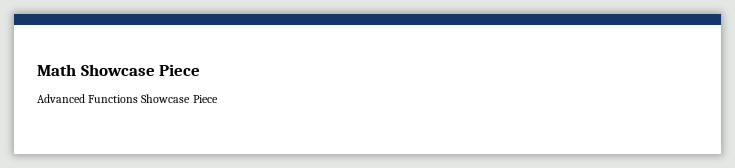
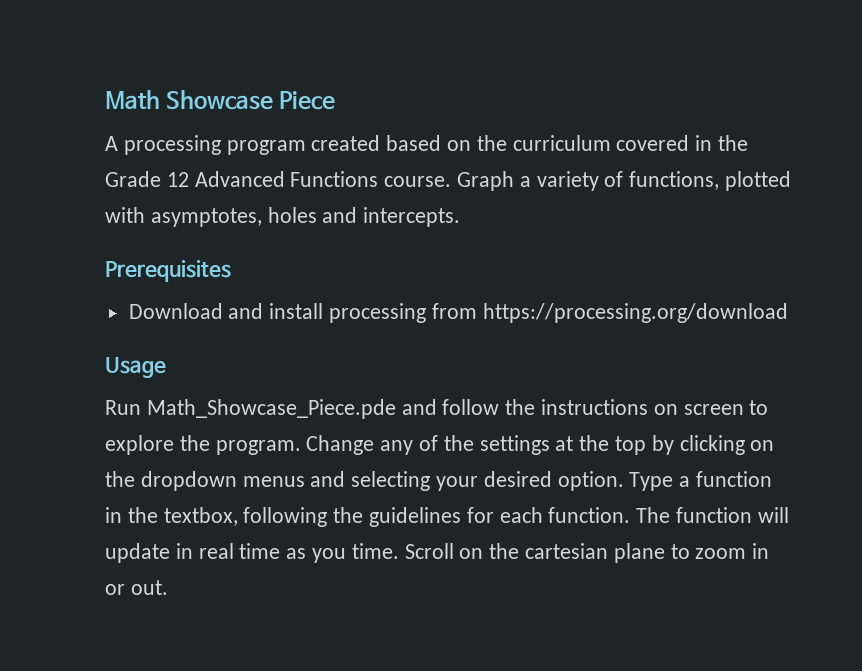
- Advanced Functions Showcase Piece
+ A processing program created based on the curriculum covered in the Grade 12 Advanced Functions course. Graph a variety of functions, plotted with asymptotes, holes and intercepts.
+ Prerequisites
+ Download and install processing from https://processing.org/download
+ Usage
+ Run Math_Showcase_Piece.pde and follow the instructions on screen to explore the program. Change any of the settings at the top by clicking on the dropdown menus and selecting your desired option. Type a function in the textbox, following the guidelines for each function. The function will update in real time as you time. Scroll on the cartesian plane to zoom in or out.

